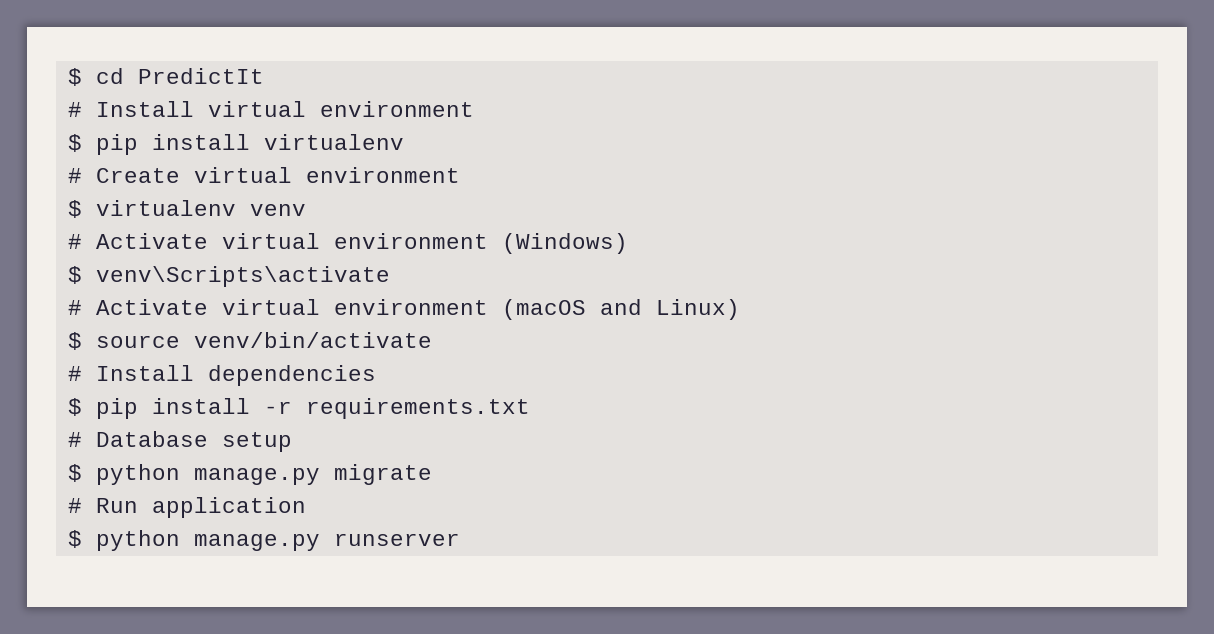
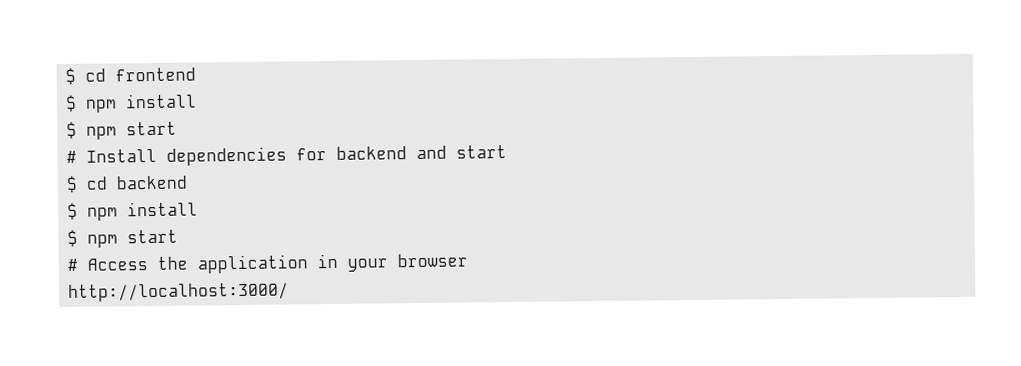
- $ cd PredictIt
- # Install virtual environment
- $ pip install virtualenv
- # Create virtual environment
- $ virtualenv venv
- # Activate virtual environment (Windows)
- $ venv\Scripts\activate
- # Activate virtual environment (macOS and Linux)
- $ source venv/bin/activate
- # Install dependencies
- $ pip install -r requirements.txt
- # Database setup
- $ python manage.py migrate
- # Run application
- $ python manage.py runserver
+ $ cd frontend
+ $ npm install
+ $ npm start
+ # Install dependencies for backend and start
+ $ cd backend
+ $ npm install
+ $ npm start
+ # Access the application in your browser
+ http://localhost:3000/

